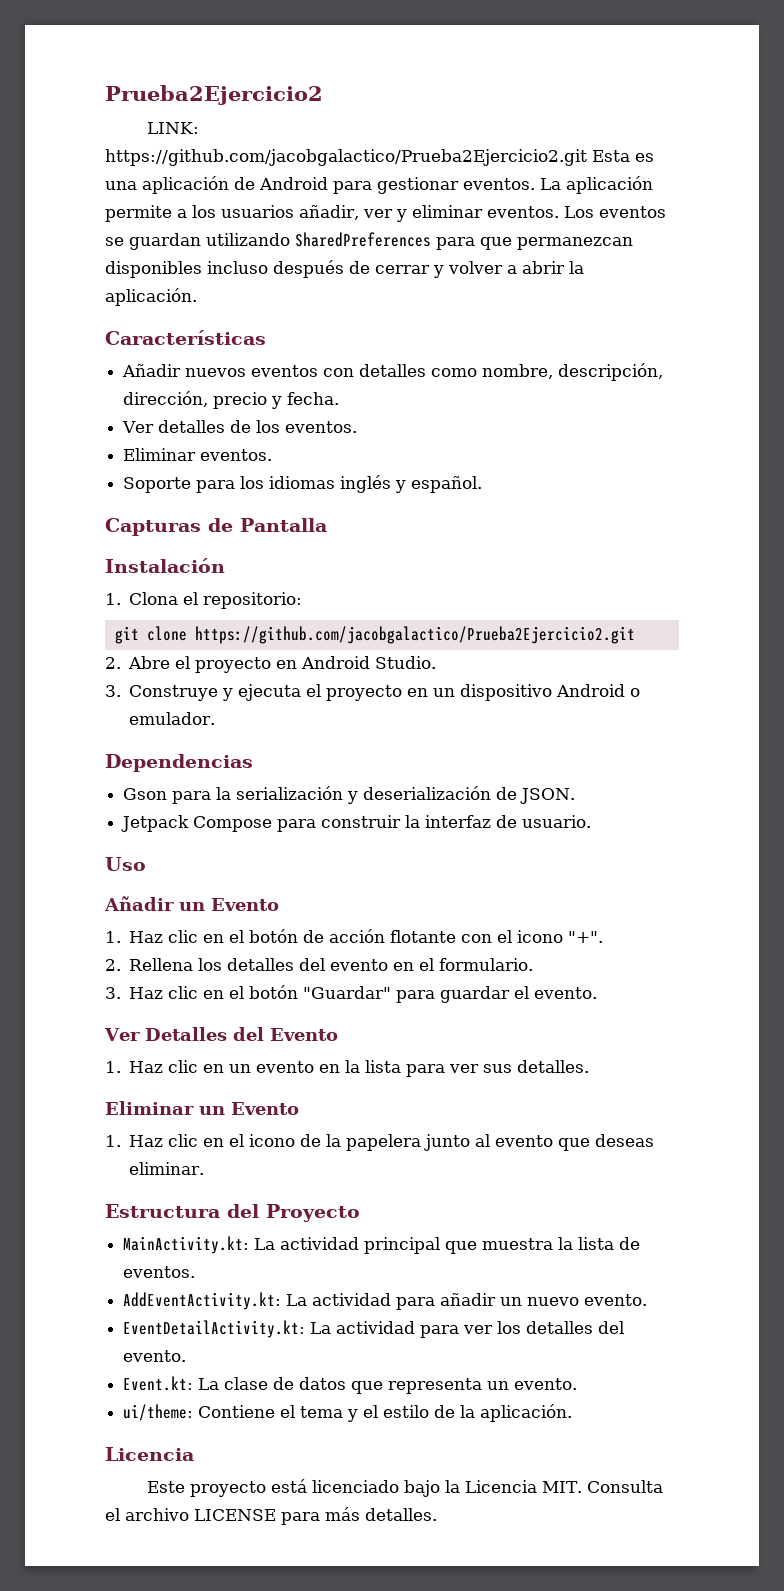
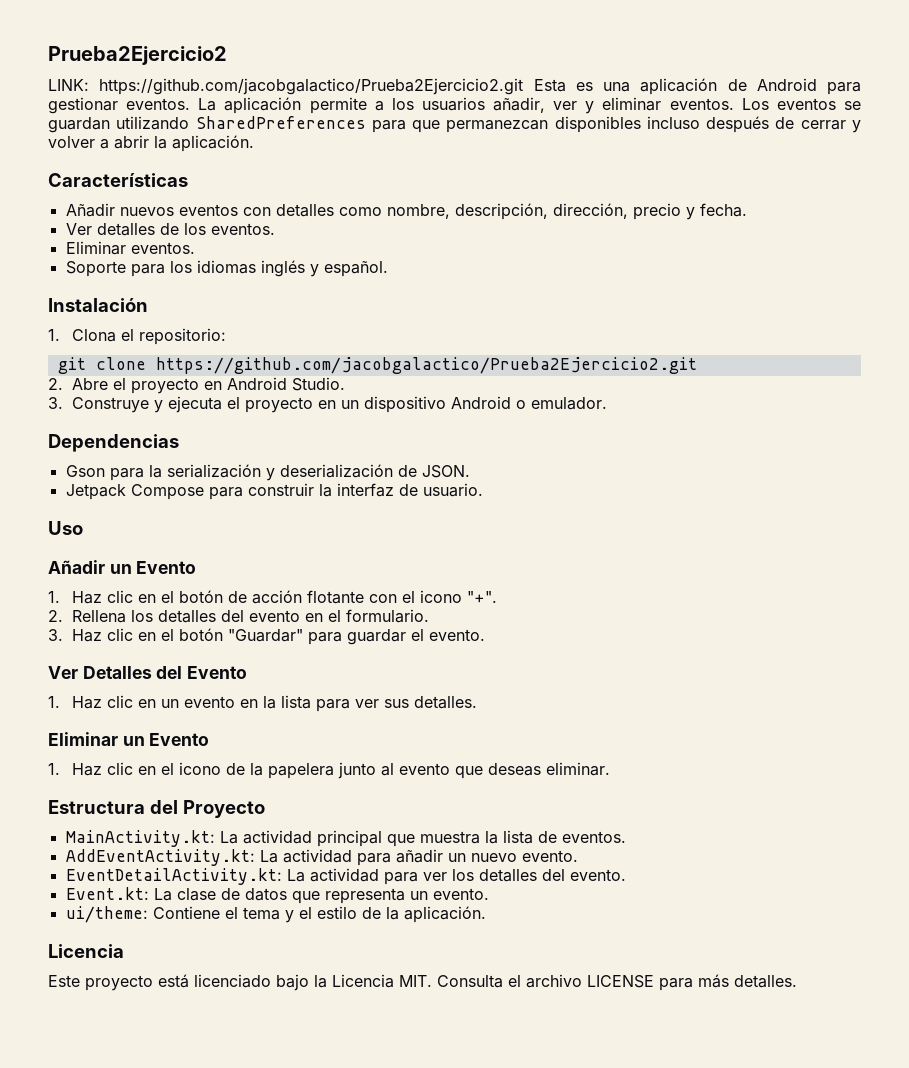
- Capturas de Pantalla

